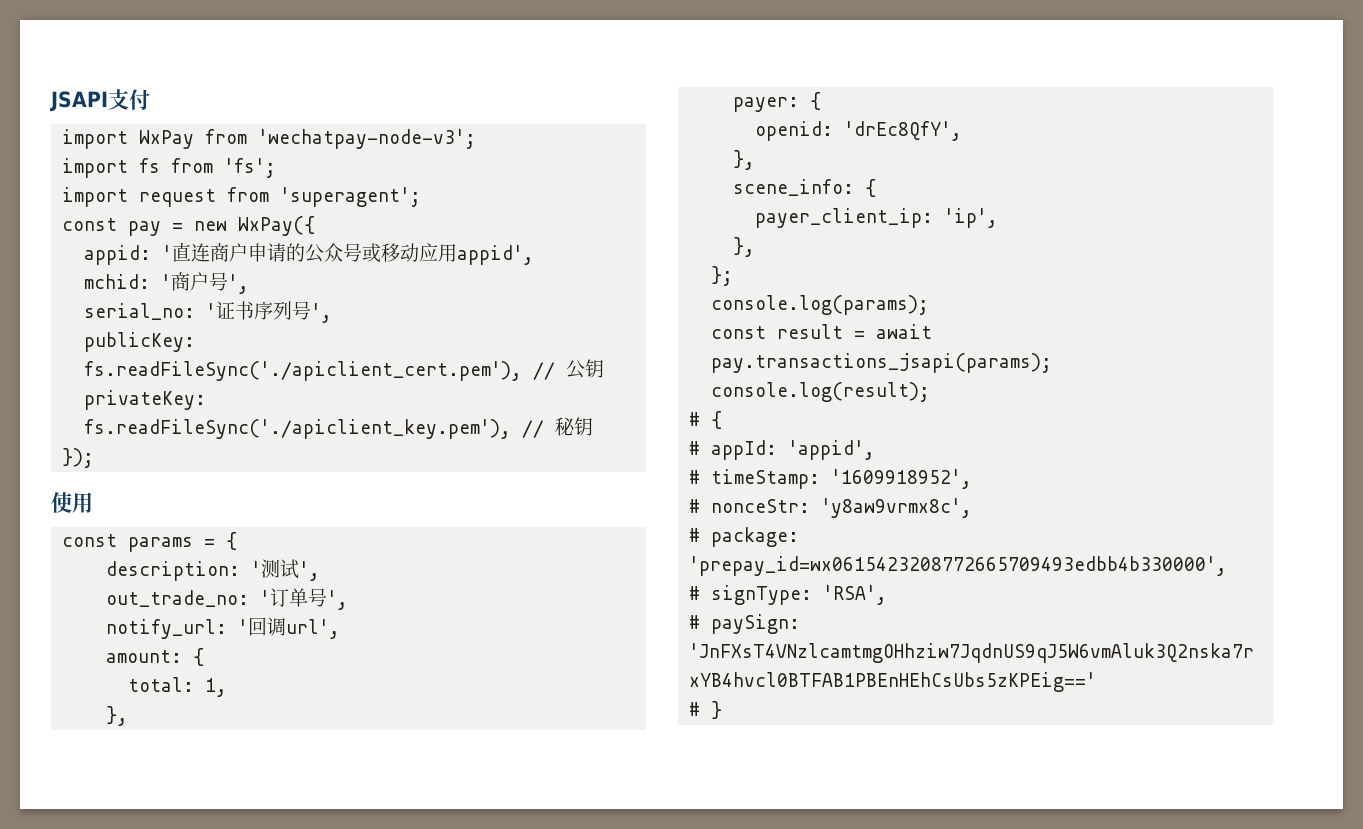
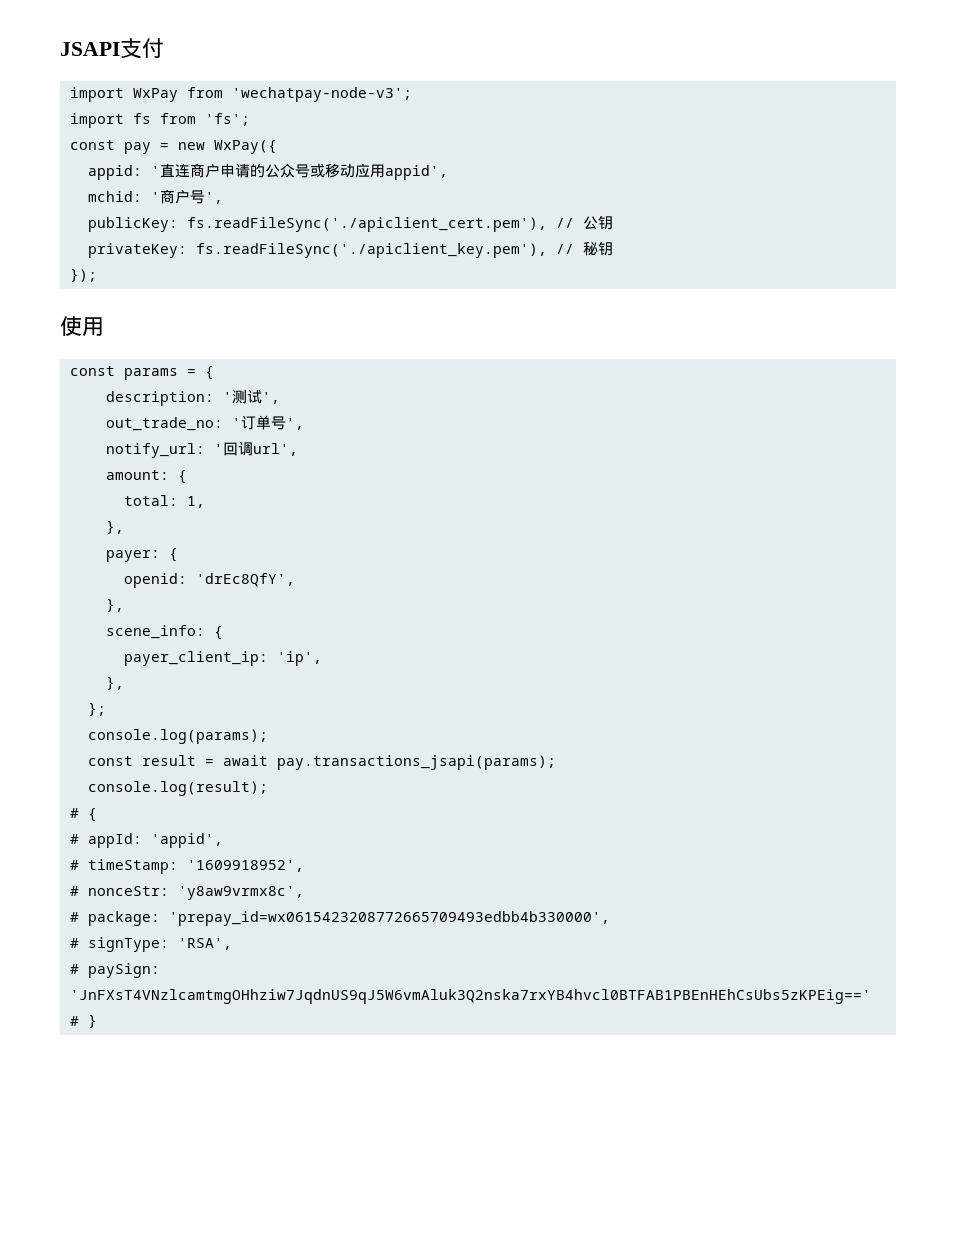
- import request from 'superagent';
- serial_no: '证书序列号',

